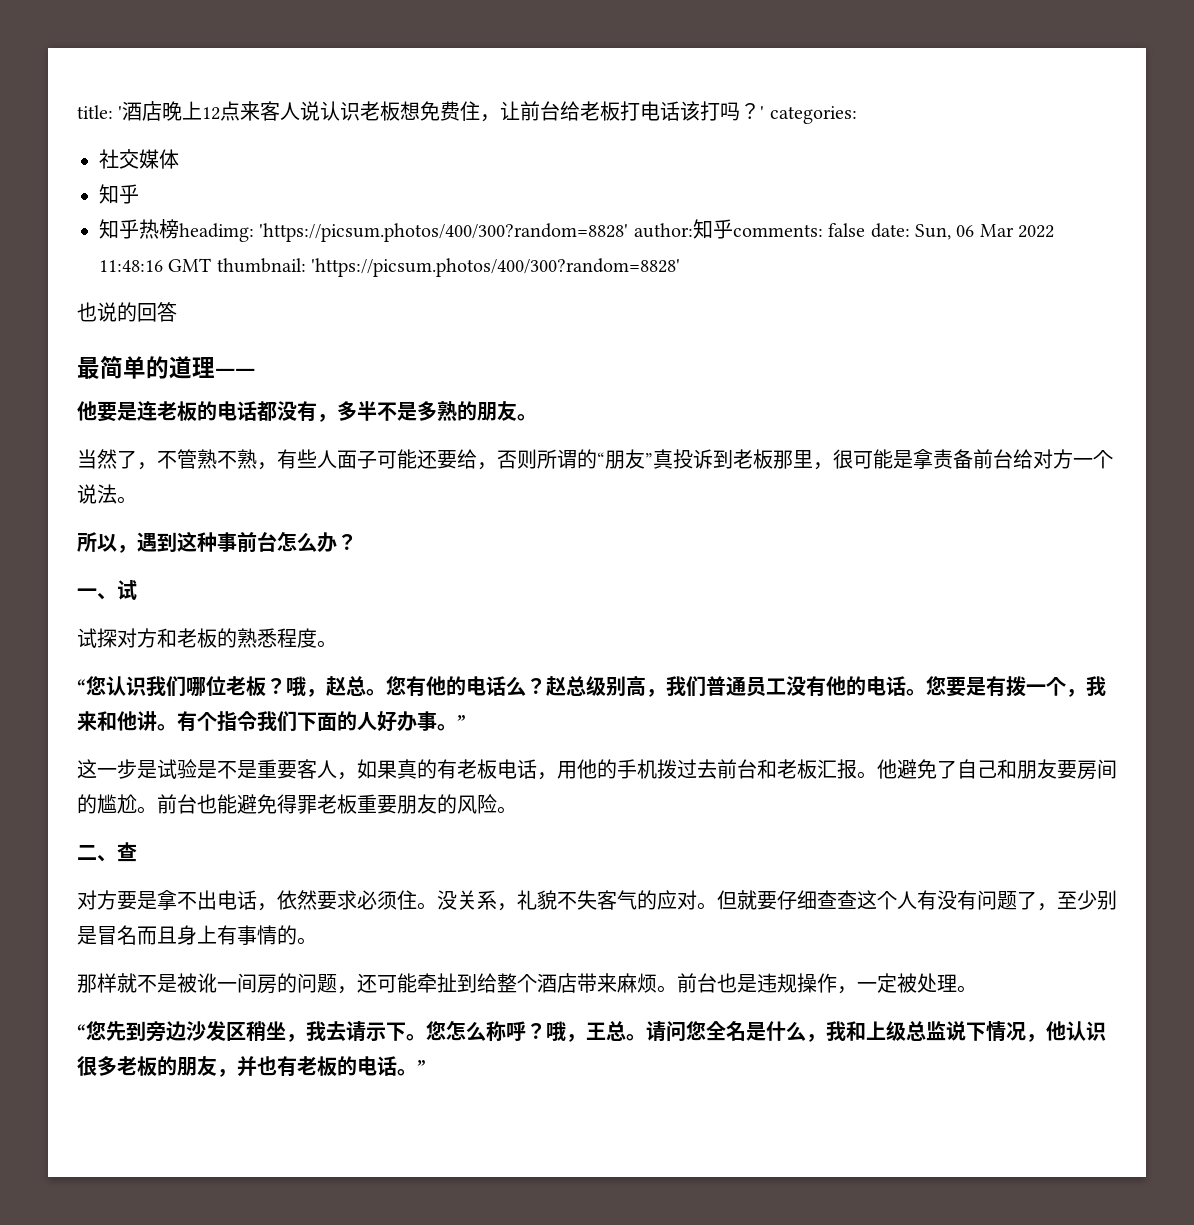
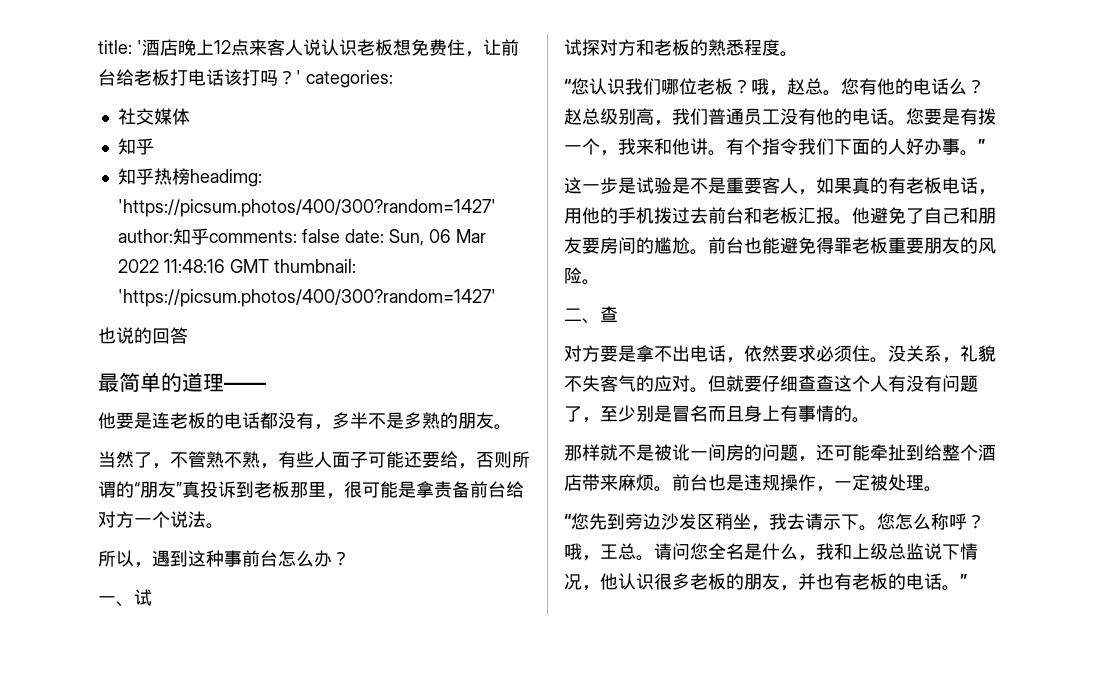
- 知乎热榜headimg: 'https://picsum.photos/400/300?random=8828' author:知乎comments: false date: Sun, 06 Mar 2022 11:48:16 GMT thumbnail: 'https://picsum.photos/400/300?random=8828'
+ 知乎热榜headimg: 'https://picsum.photos/400/300?random=1427' author:知乎comments: false date: Sun, 06 Mar 2022 11:48:16 GMT thumbnail: 'https://picsum.photos/400/300?random=1427'

